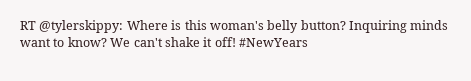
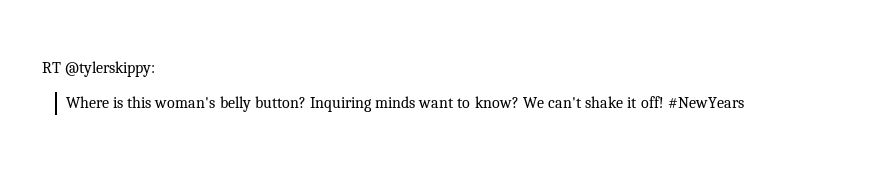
- RT @tylerskippy: Where is this woman's belly button?
+ RT @tylerskippy:
+ Where is this woman's belly button?

